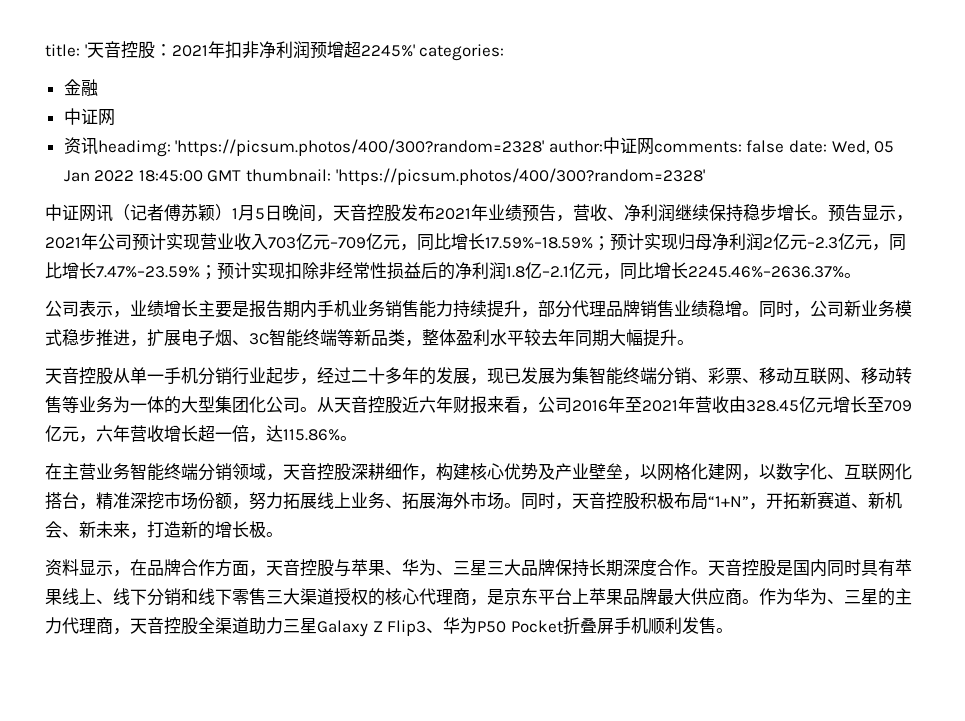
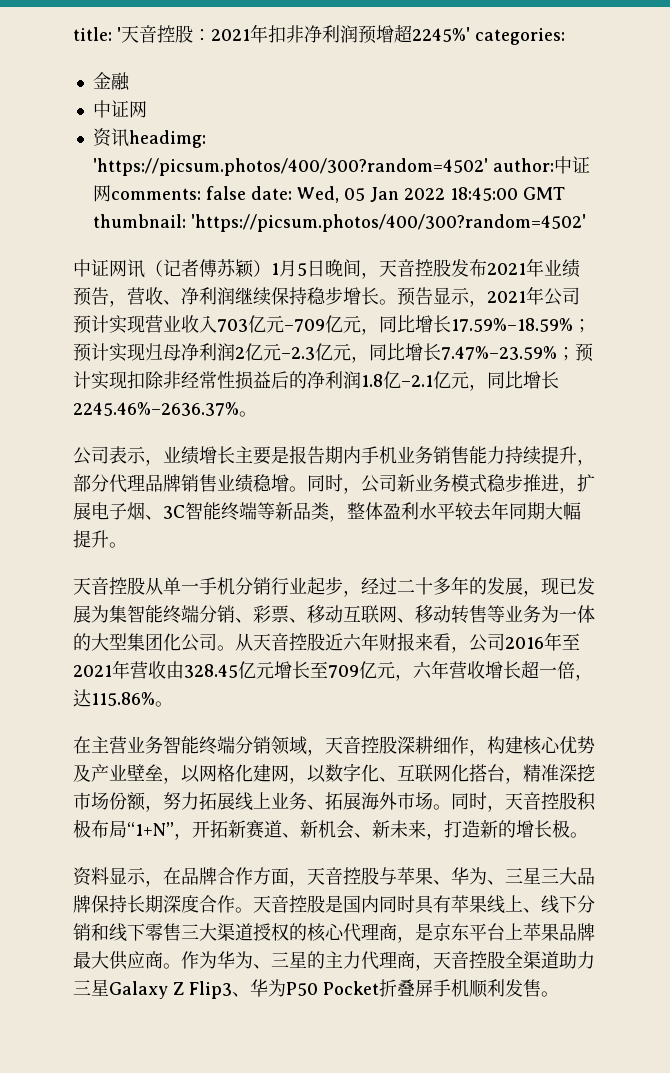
- 资讯headimg: 'https://picsum.photos/400/300?random=2328' author:中证网comments: false date: Wed, 05 Jan 2022 18:45:00 GMT thumbnail: 'https://picsum.photos/400/300?random=2328'
+ 资讯headimg: 'https://picsum.photos/400/300?random=4502' author:中证网comments: false date: Wed, 05 Jan 2022 18:45:00 GMT thumbnail: 'https://picsum.photos/400/300?random=4502'

